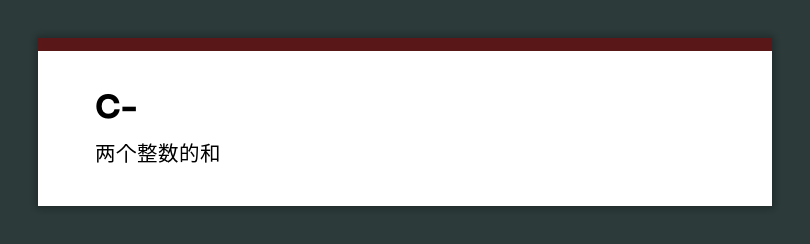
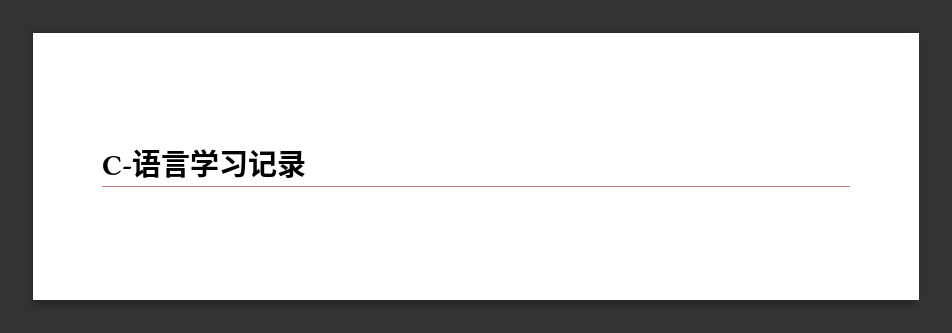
- C-
- 两个整数的和
+ C-语言学习记录

